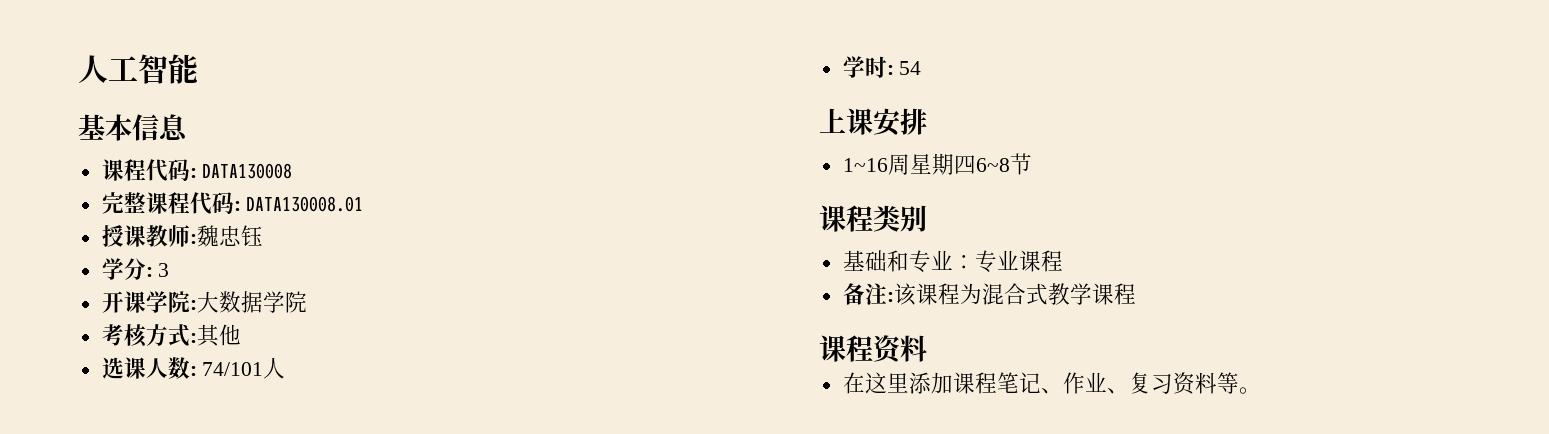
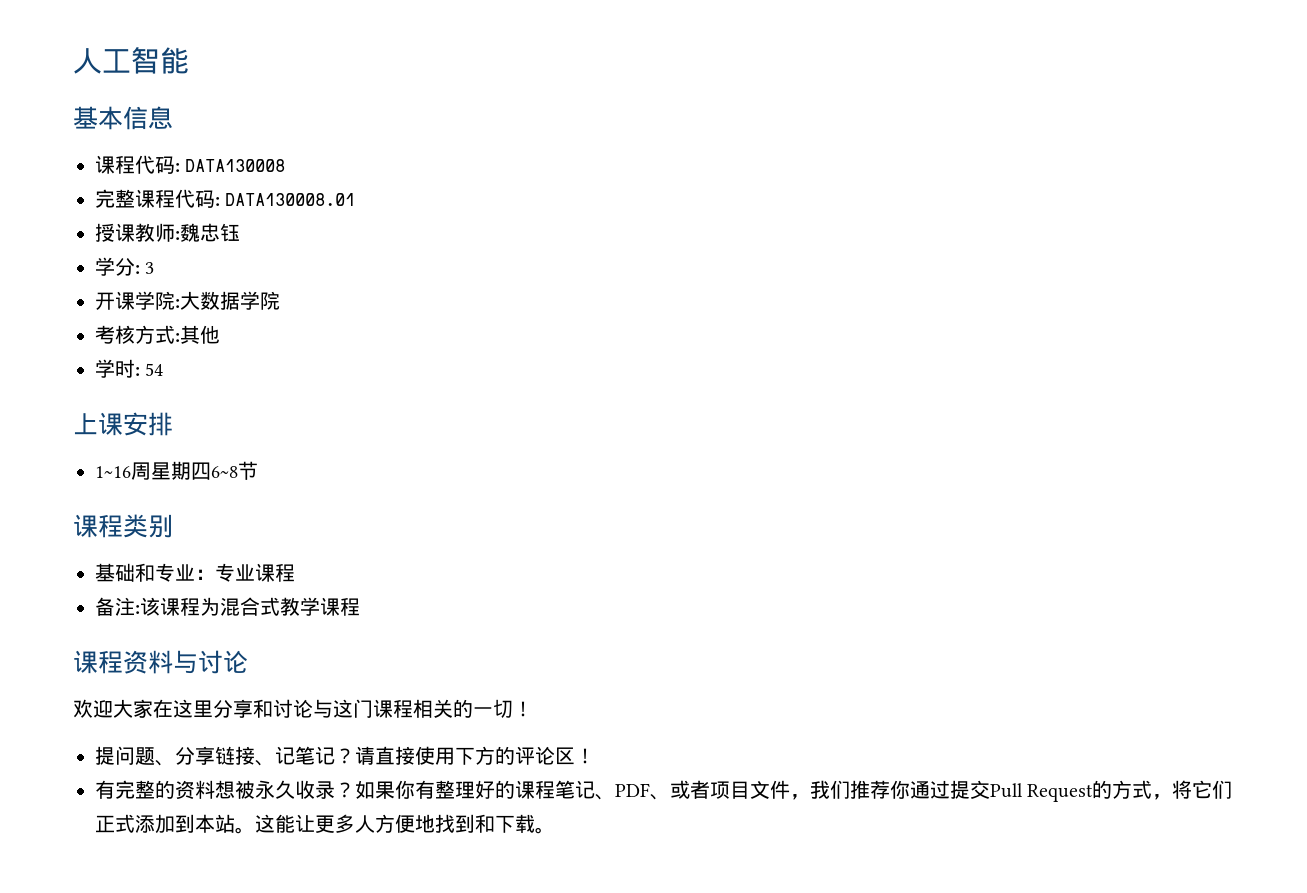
- 选课人数: 74/101人
- 课程资料
- 在这里添加课程笔记、作业、复习资料等。
+ 课程资料与讨论
+ 欢迎大家在这里分享和讨论与这门课程相关的一切！
+ 提问题、分享链接、记笔记？请直接使用下方的评论区！
+ 有完整的资料想被永久收录？如果你有整理好的课程笔记、PDF、或者项目文件，我们推荐你通过提交Pull Request的方式，将它们正式添加到本站。这能让更多人方便地找到和下载。

